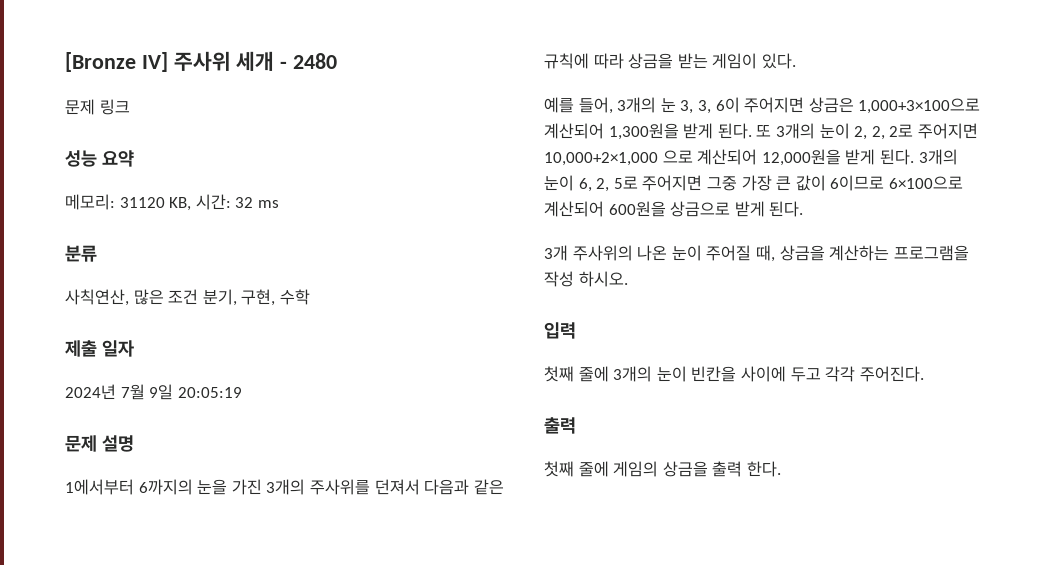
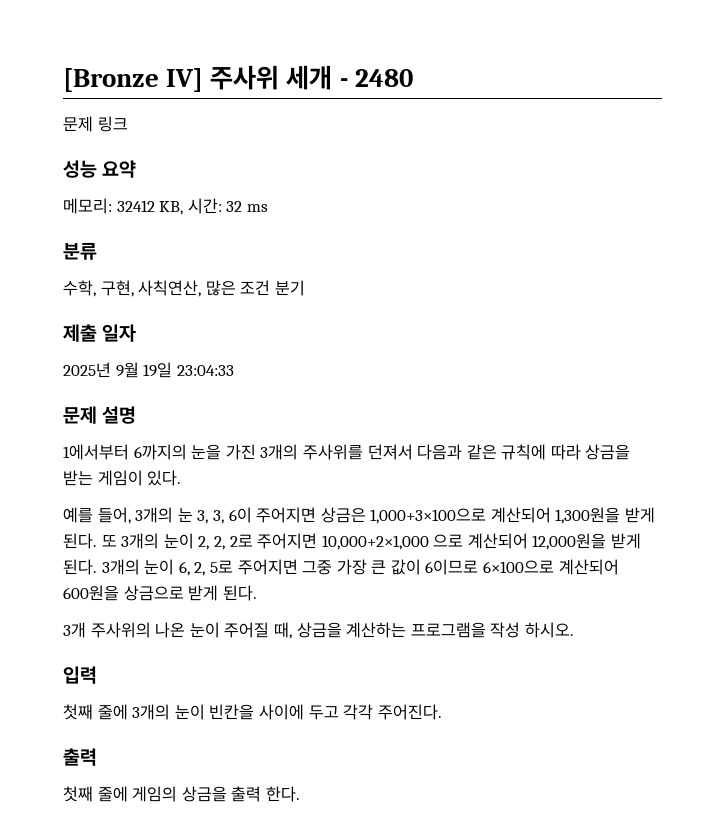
- 메모리: 31120 KB, 시간: 32 ms
+ 메모리: 32412 KB, 시간: 32 ms
- 사칙연산, 많은 조건 분기, 구현, 수학
+ 수학, 구현, 사칙연산, 많은 조건 분기
- 2024년 7월 9일 20:05:19
+ 2025년 9월 19일 23:04:33

